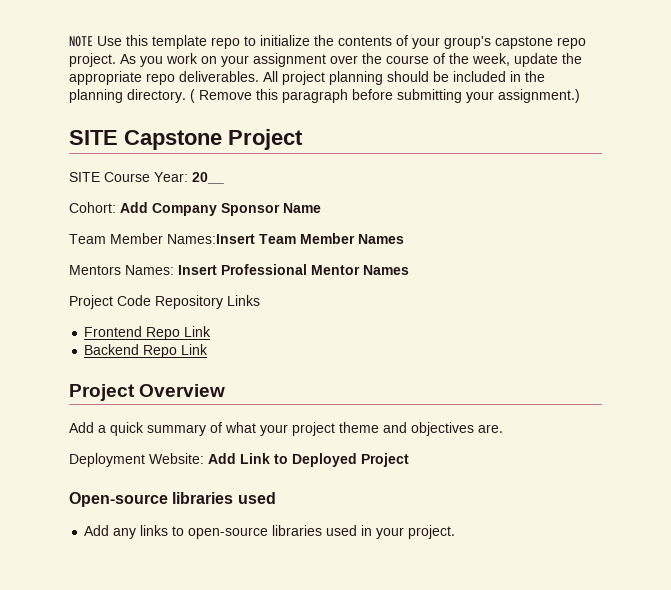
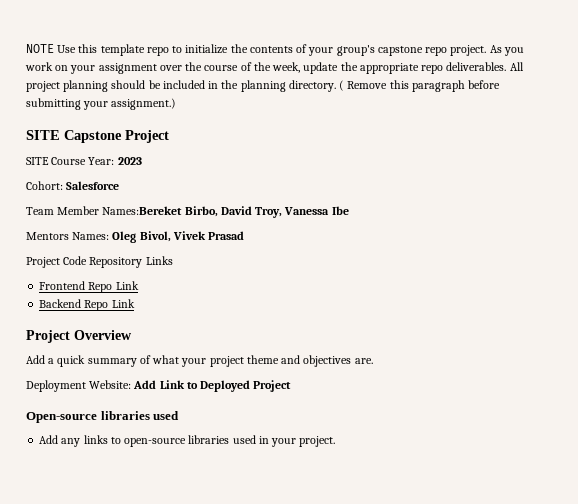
- SITE Course Year: 20__
+ SITE Course Year: 2023
- Cohort: Add Company Sponsor Name
- Team Member Names:Insert Team Member Names
- Mentors Names: Insert Professional Mentor Names
+ Cohort: Salesforce
+ Team Member Names:Bereket Birbo, David Troy, Vanessa Ibe
+ Mentors Names: Oleg Bivol, Vivek Prasad

